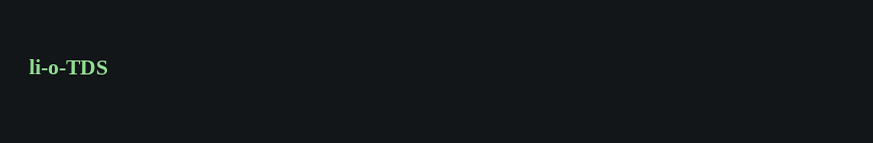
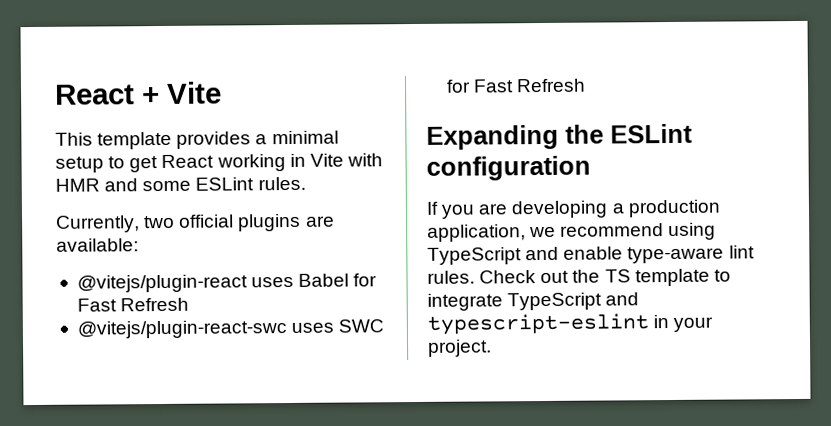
- li-o-TDS
+ React + Vite
+ This template provides a minimal setup to get React working in Vite with HMR and some ESLint rules.
+ Currently, two official plugins are available:
+ @vitejs/plugin-react uses Babel for Fast Refresh
+ @vitejs/plugin-react-swc uses SWC for Fast Refresh
+ Expanding the ESLint configuration
+ If you are developing a production application, we recommend using TypeScript and enable type-aware lint rules. Check out the TS template to integrate TypeScript and typescript-eslint in your project.

